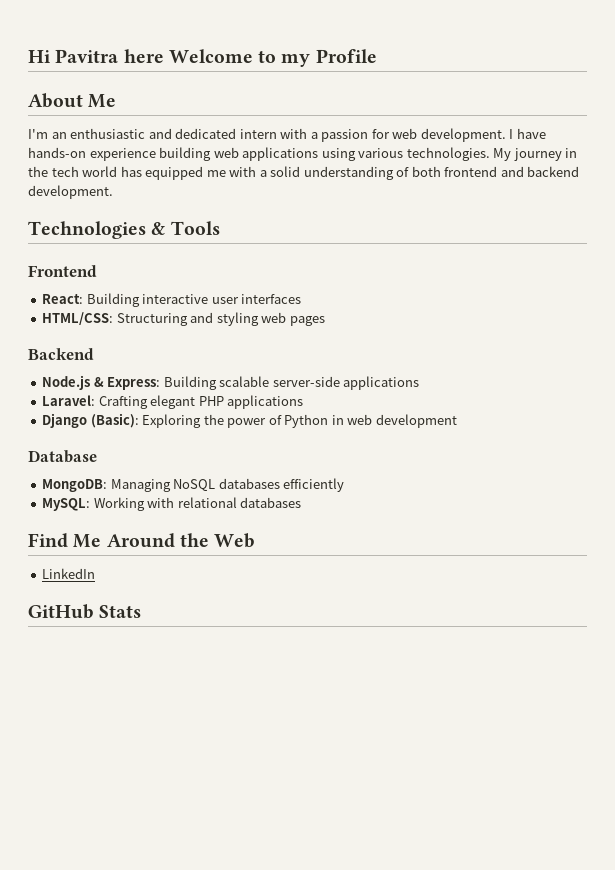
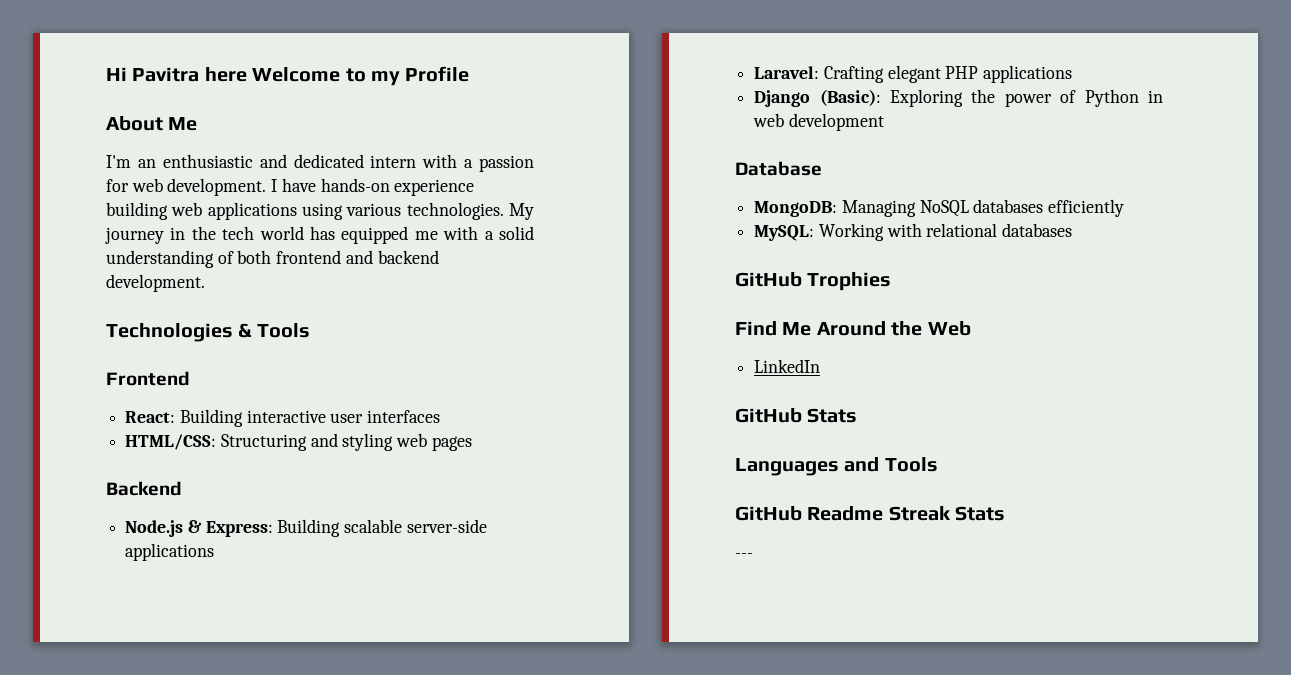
+ GitHub Trophies
+ Languages and Tools
+ GitHub Readme Streak Stats
+ ---

